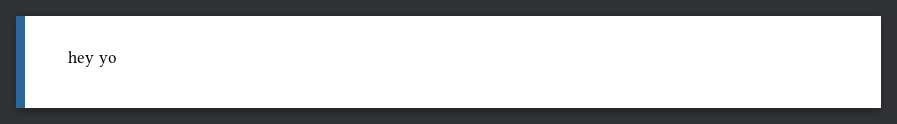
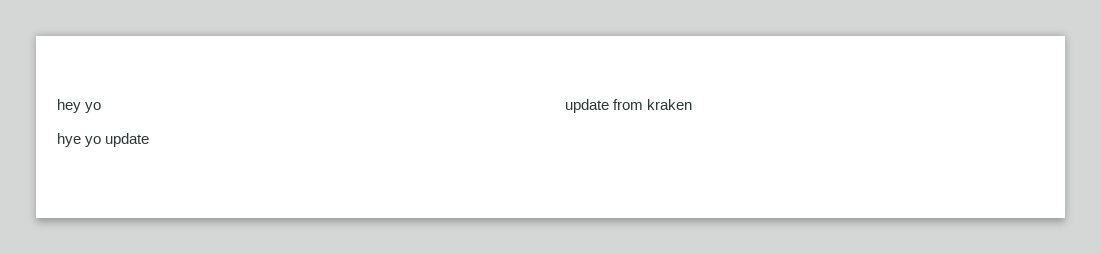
+ hye yo update
+ update from kraken

